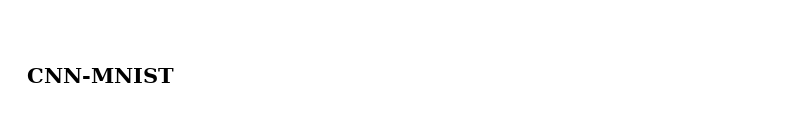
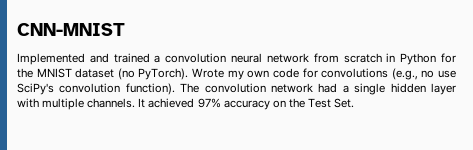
+ Implemented and trained a convolution neural network from scratch in Python for the MNIST dataset (no PyTorch). Wrote my own code for convolutions (e.g., no use SciPy's convolution function). The convolution network had a single hidden layer with multiple channels. It achieved 97% accuracy on the Test Set.

